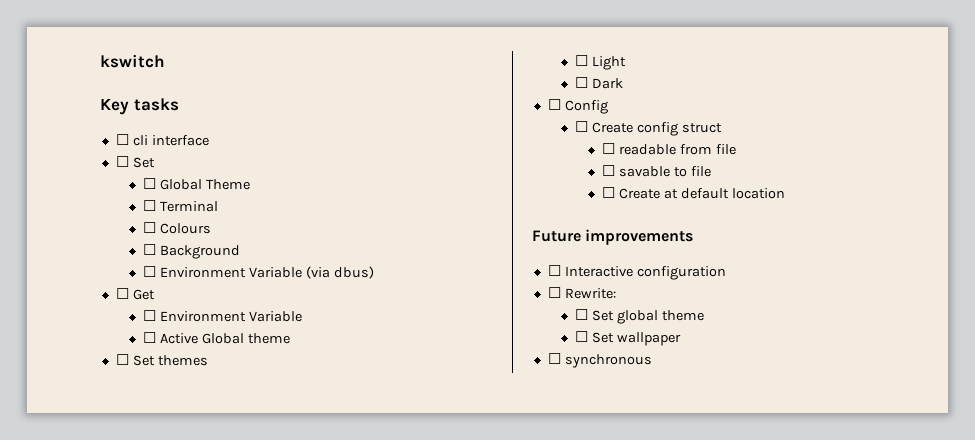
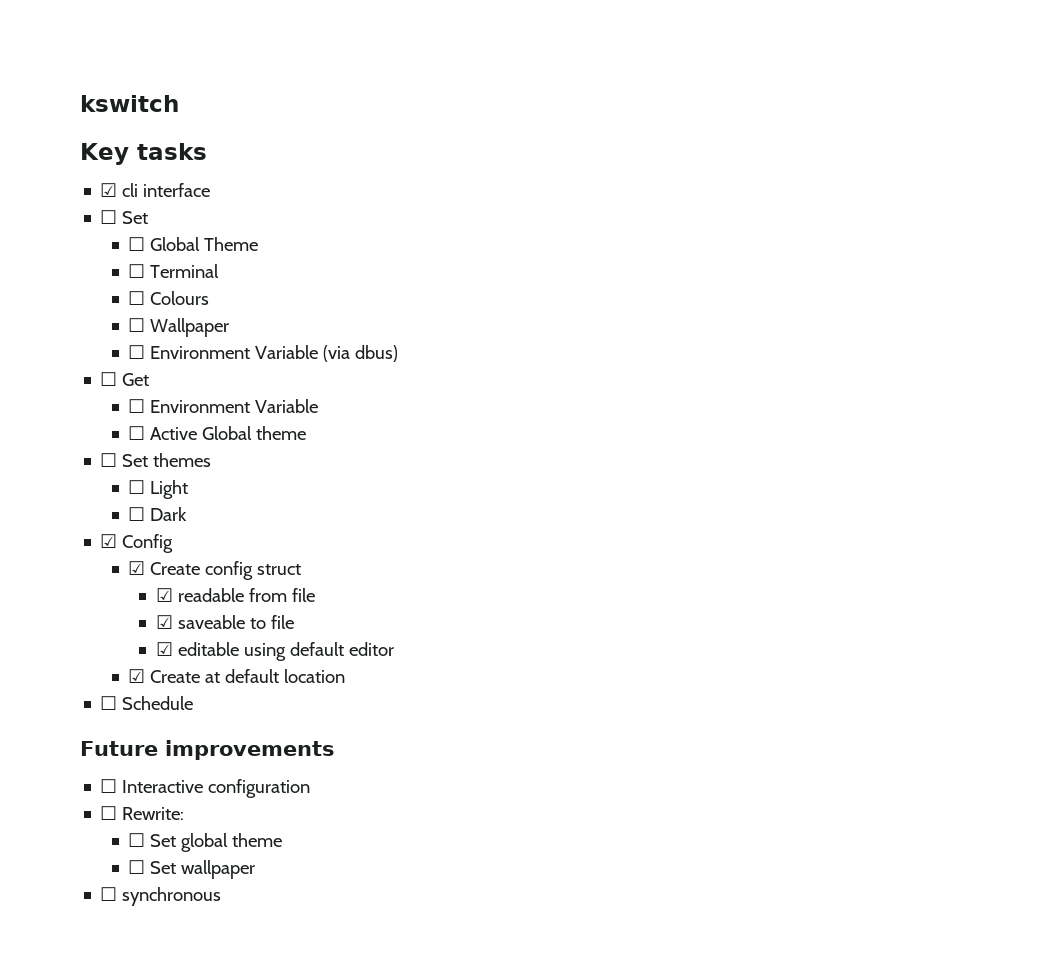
- ☐ cli interface
+ ☑ cli interface
- ☐ Background
+ ☐ Wallpaper
- ☐ Config
+ ☑ Config
- ☐ Create config struct
+ ☑ Create config struct
- ☐ readable from file
+ ☑ readable from file
- ☐ savable to file
+ ☑ saveable to file
- ☐ Create at default location
+ ☑ editable using default editor
+ ☑ Create at default location
+ ☐ Schedule

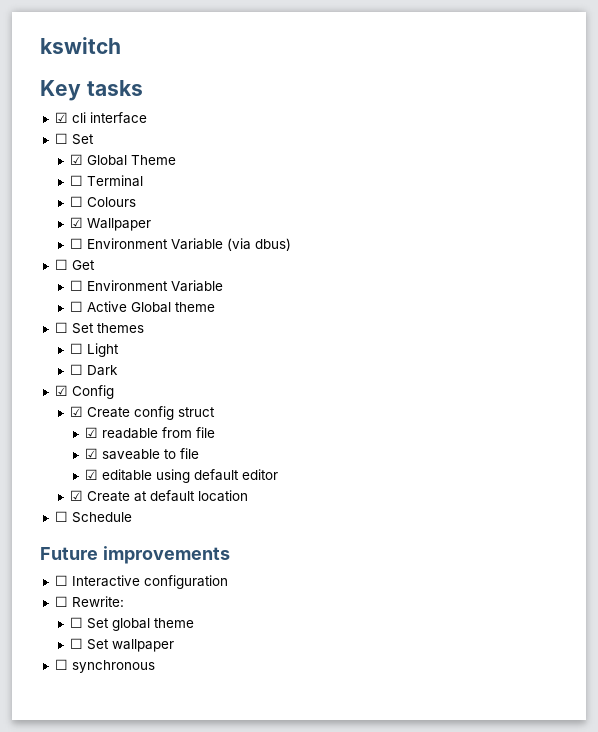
- ☐ Global Theme
+ ☑ Global Theme
- ☐ Wallpaper
+ ☑ Wallpaper

